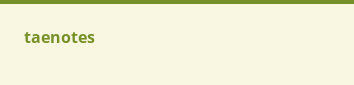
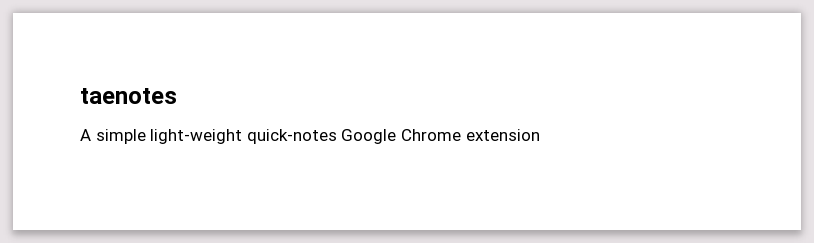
+ A simple light-weight quick-notes Google Chrome extension

